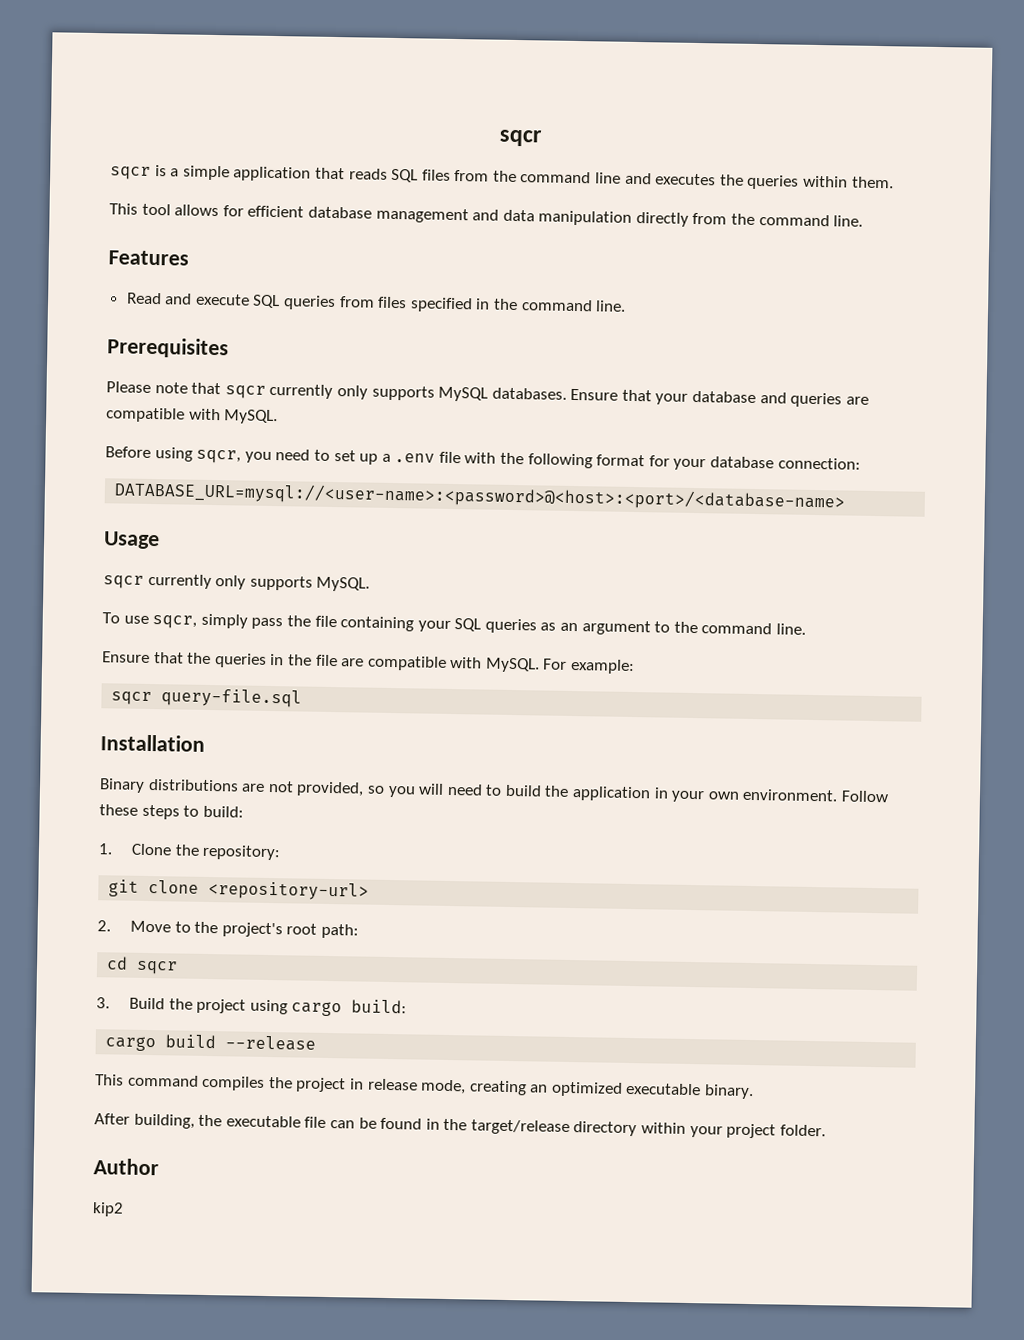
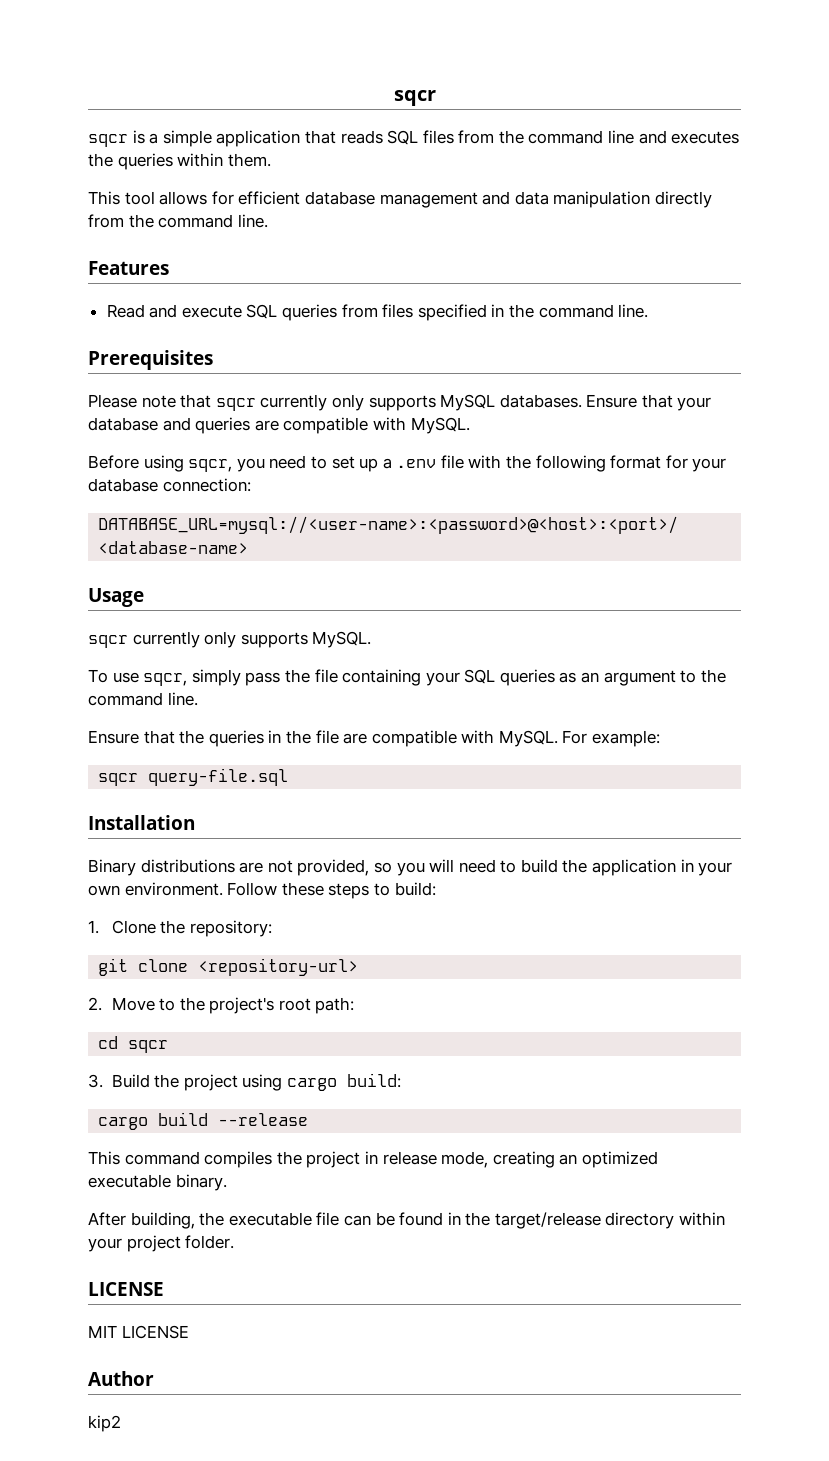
  After building, the executable file can be found in the target/release directory within your project folder.
+ LICENSE
+ MIT LICENSE

